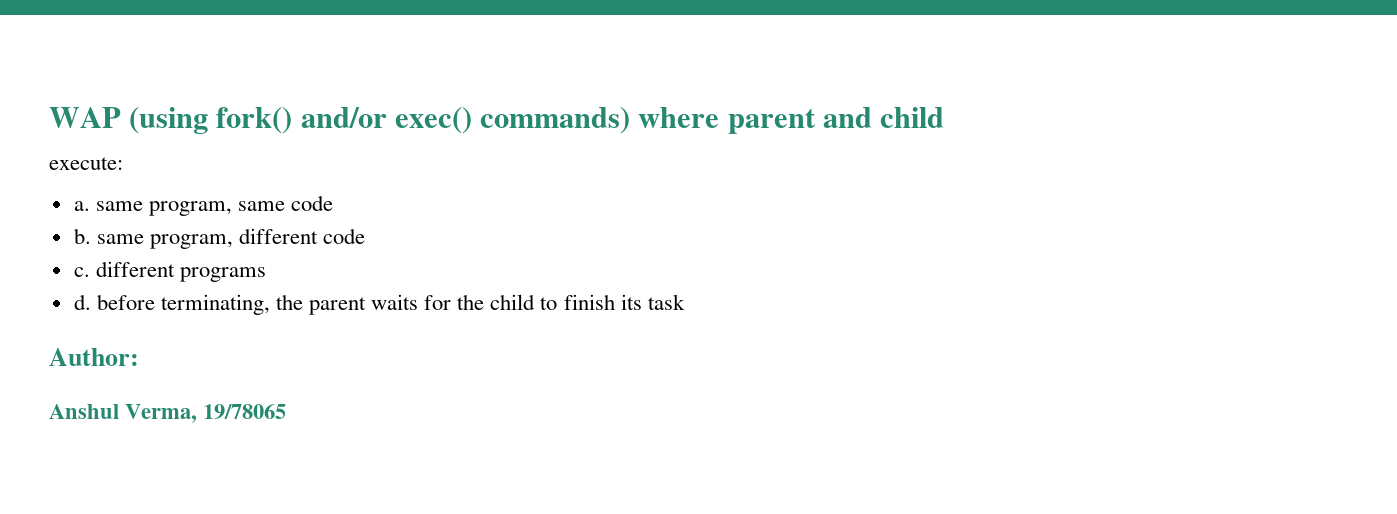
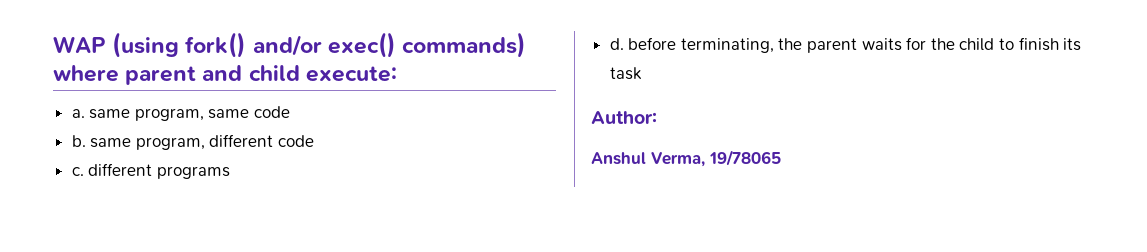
- WAP (using fork() and/or exec() commands) where parent and child
- execute:
+ WAP (using fork() and/or exec() commands) where parent and child execute:

